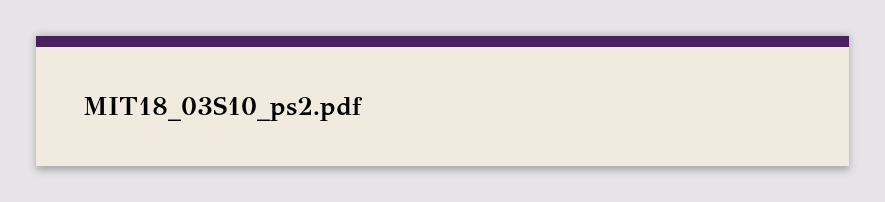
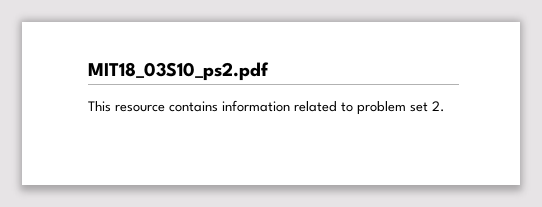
+ This resource contains information related to problem set 2.

